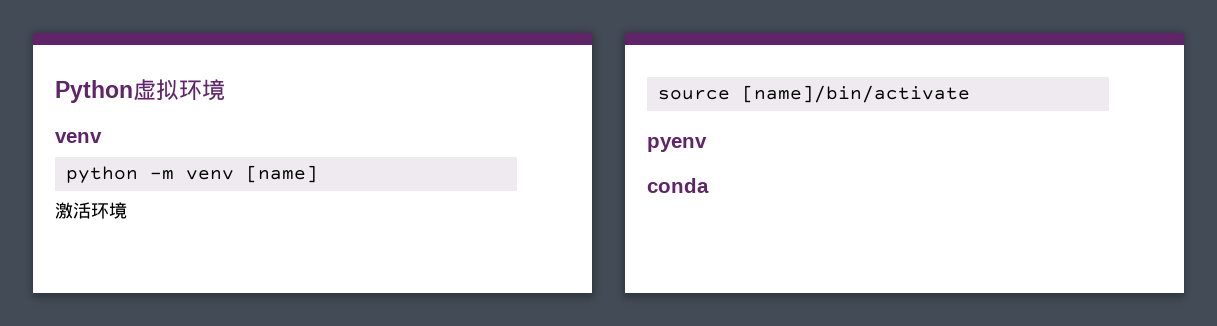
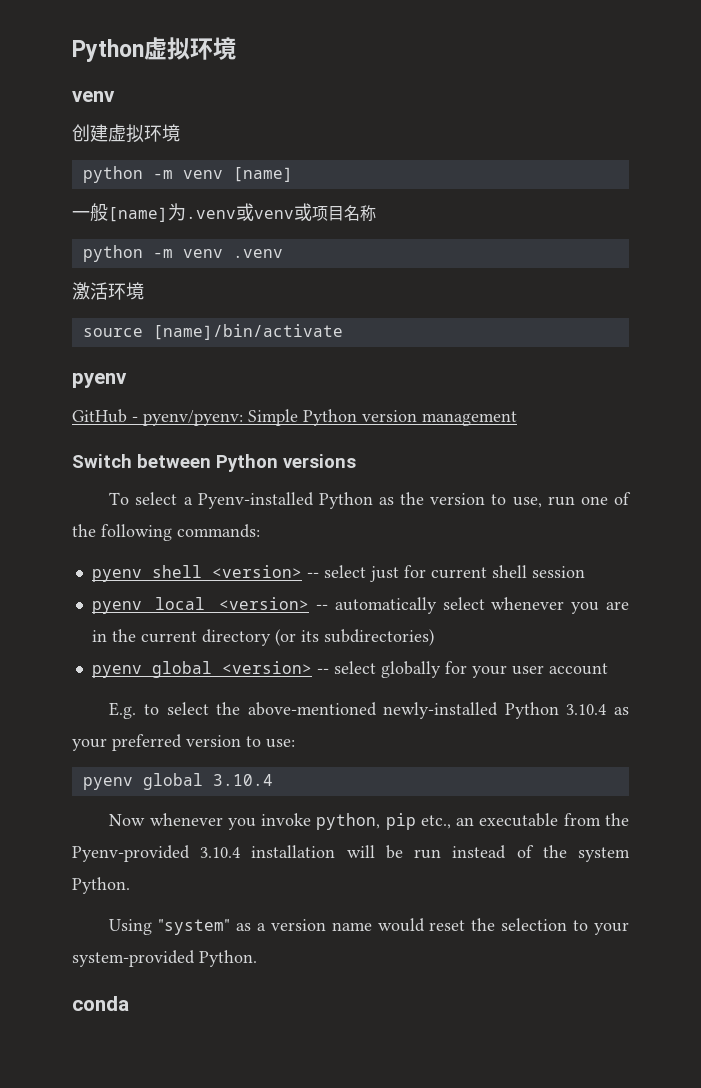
+ 创建虚拟环境
+ 一般[name]为.venv或venv或项目名称
+ python -m venv .venv
+ GitHub - pyenv/pyenv: Simple Python version management
+ Switch between Python versions
+ To select a Pyenv-installed Python as the version to use, run one of the following commands:
+ pyenv shell <version> -- select just for current shell session
+ pyenv local <version> -- automatically select whenever you are in the current directory (or its subdirectories)
+ pyenv global <version> -- select globally for your user account
+ E.g. to select the above-mentioned newly-installed Python 3.10.4 as your preferred version to use:
+ pyenv global 3.10.4
+ Now whenever you invoke python, pip etc., an executable from the Pyenv-provided 3.10.4 installation will be run instead of the system Python.
+ Using "system" as a version name would reset the selection to your system-provided Python.

